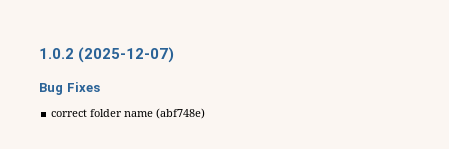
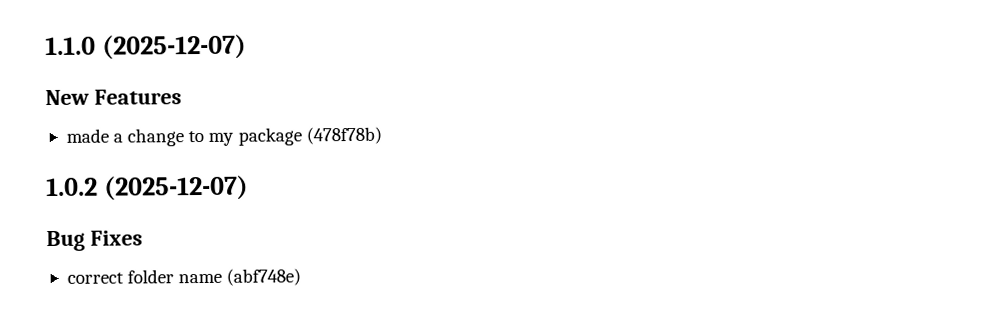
+ 1.1.0 (2025-12-07)
+ New Features
+ made a change to my package (478f78b)

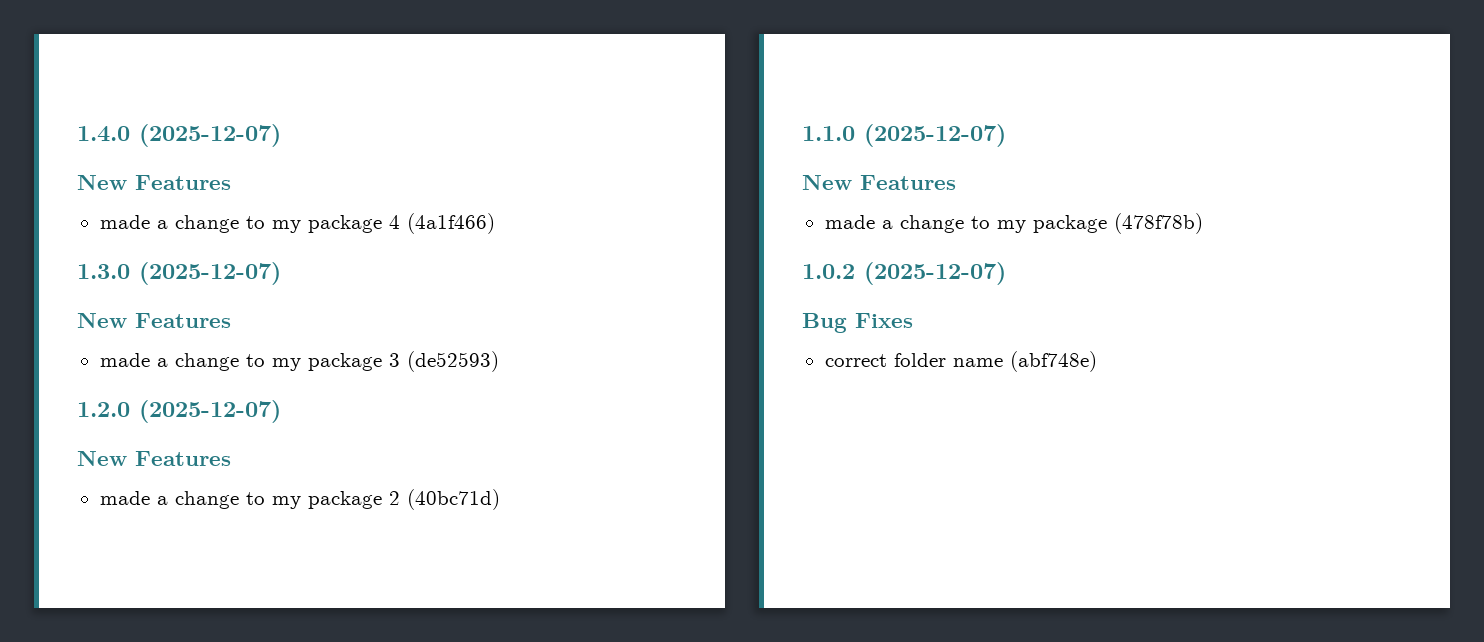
+ 1.4.0 (2025-12-07)
+ New Features
+ made a change to my package 4 (4a1f466)
+ 1.3.0 (2025-12-07)
+ New Features
+ made a change to my package 3 (de52593)
+ 1.2.0 (2025-12-07)
+ New Features
+ made a change to my package 2 (40bc71d)

